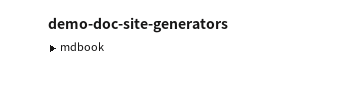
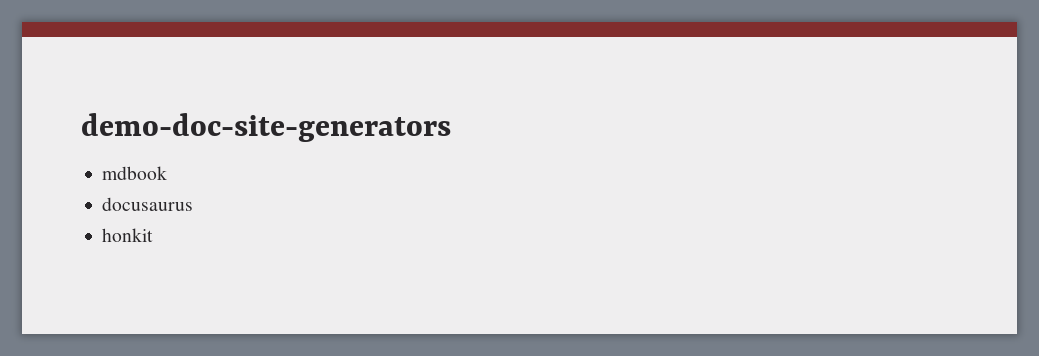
+ docusaurus
+ honkit

